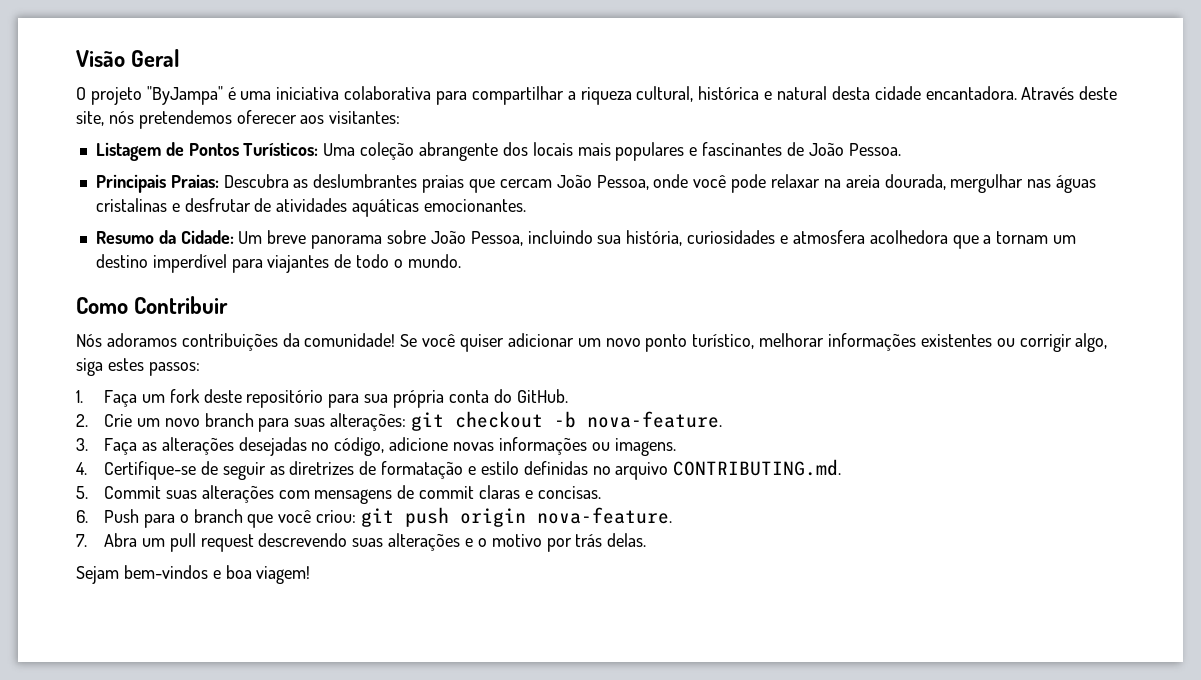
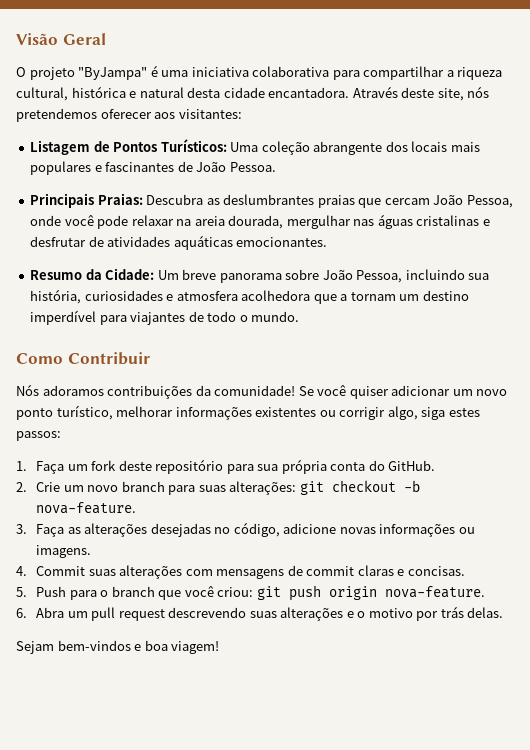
- 4. Certifique-se de seguir as diretrizes de formatação e estilo definidas no arquivo CONTRIBUTING.md.
- 5. Commit suas alterações com mensagens de commit claras e concisas.
+ 4. Commit suas alterações com mensagens de commit claras e concisas.
- 6. Push para o branch que você criou: git push origin nova-feature.
+ 5. Push para o branch que você criou: git push origin nova-feature.
- 7. Abra um pull request descrevendo suas alterações e o motivo por trás delas.
+ 6. Abra um pull request descrevendo suas alterações e o motivo por trás delas.

